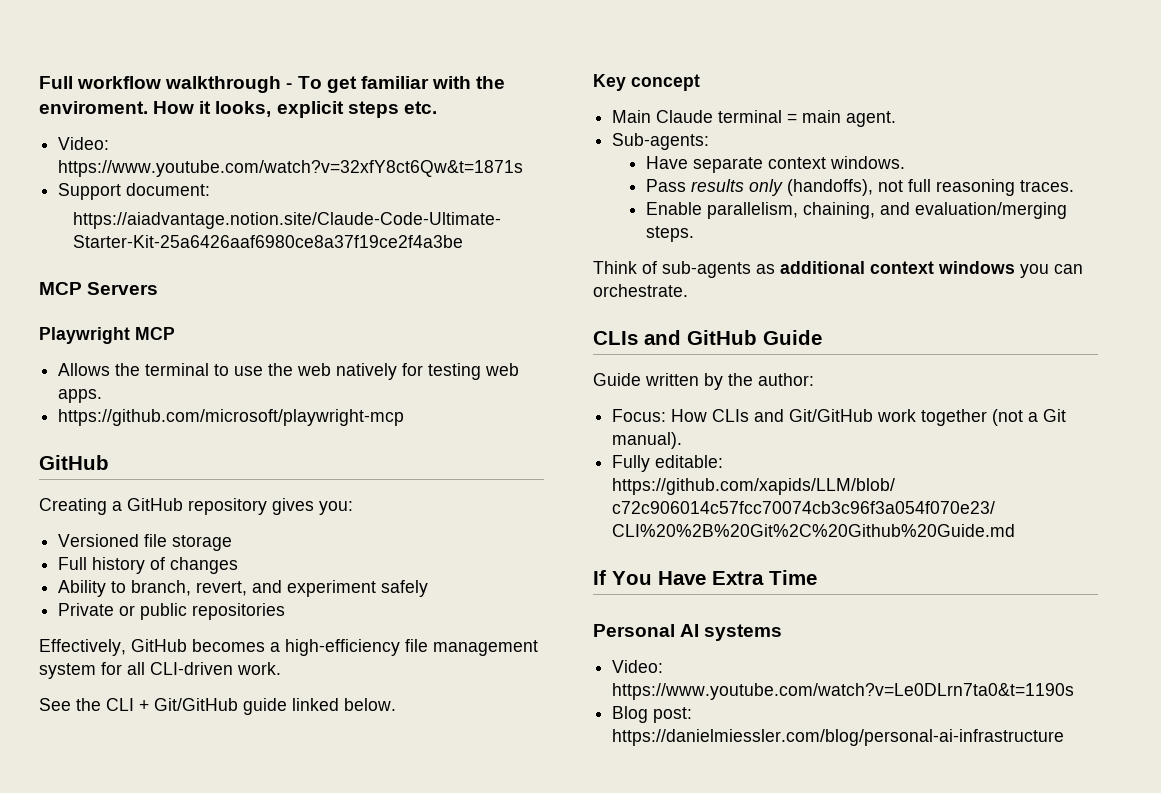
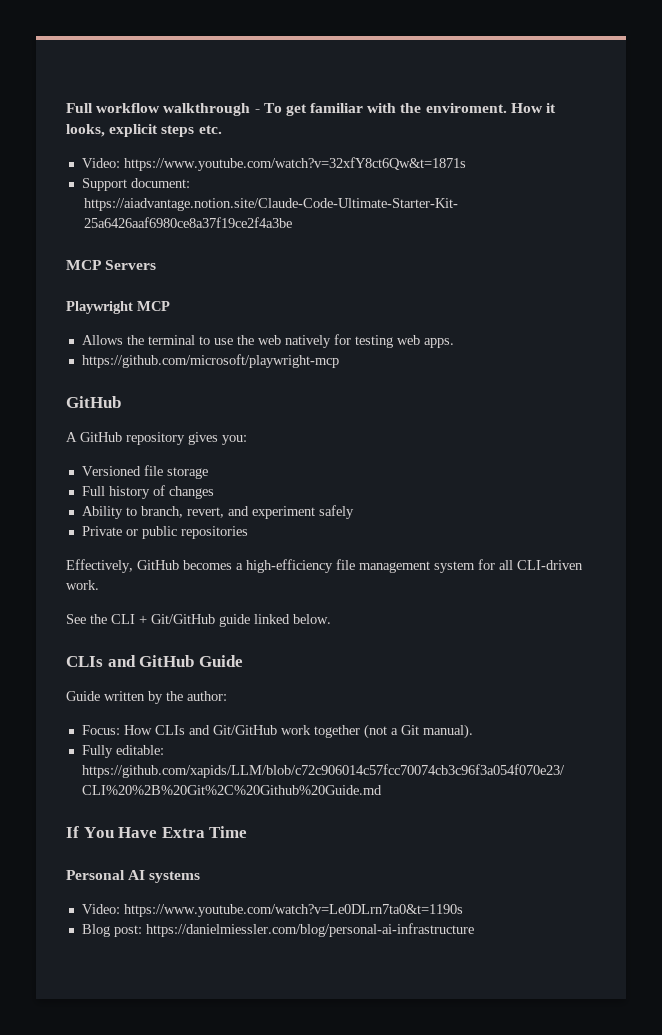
- Creating a GitHub repository gives you:
+ A GitHub repository gives you:
- Key concept
- Main Claude terminal = main agent.
- Sub‑agents:
- Have separate context windows.
- Pass results only (handoffs), not full reasoning traces.
- Enable parallelism, chaining, and evaluation/merging steps.
- Think of sub‑agents as additional context windows you can orchestrate.

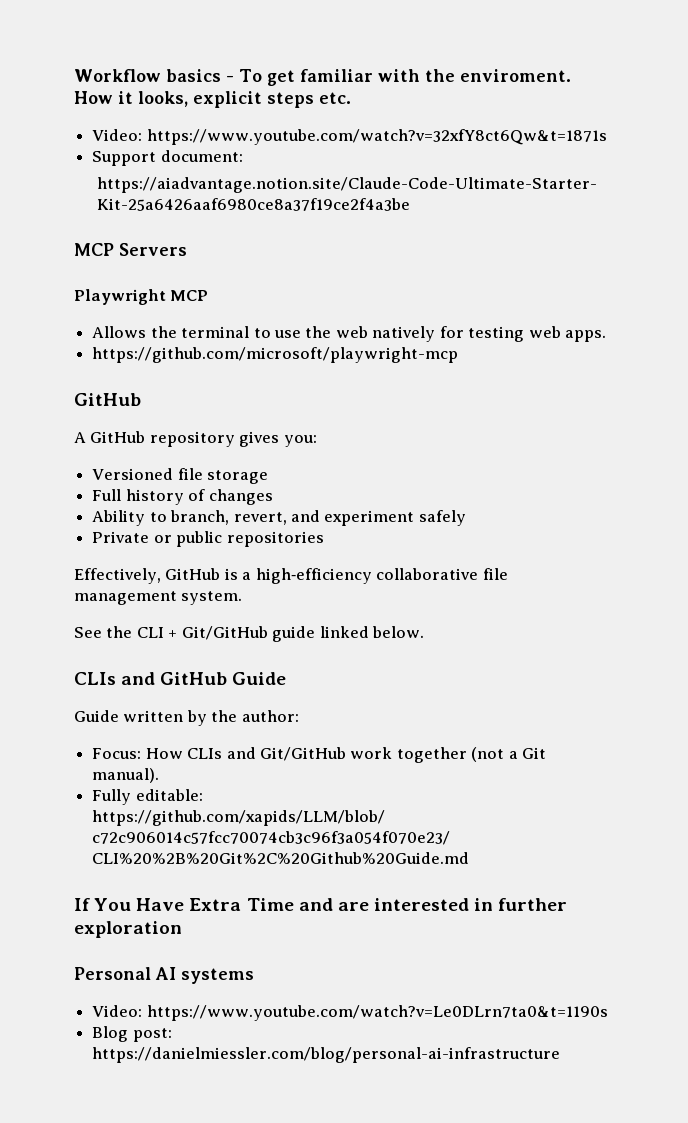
- Full workflow walkthrough - To get familiar with the enviroment.
+ Workflow basics - To get familiar with the enviroment.
- Effectively, GitHub becomes a high‑efficiency file management system for all CLI‑driven work.
+ Effectively, GitHub is a high‑efficiency collaborative file management system.
- If You Have Extra Time
+ If You Have Extra Time and are interested in further exploration

